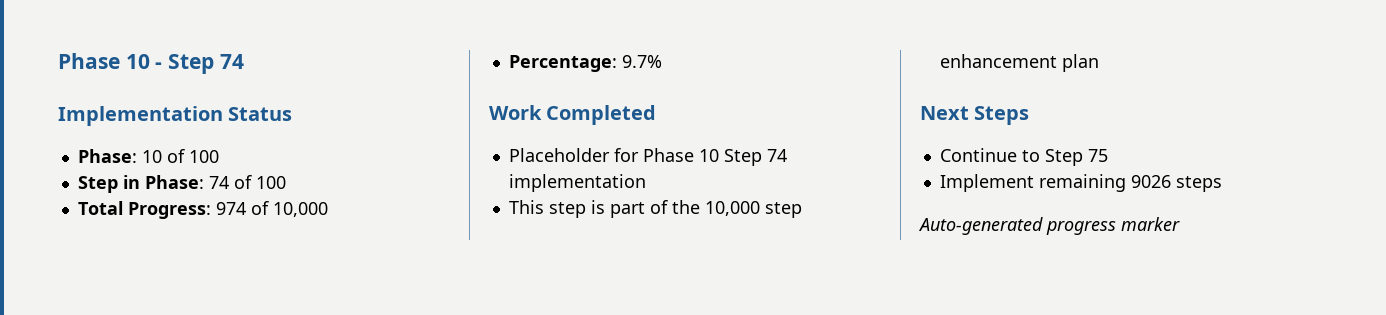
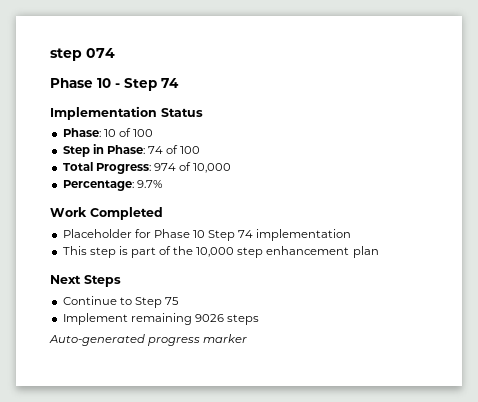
+ step 074

